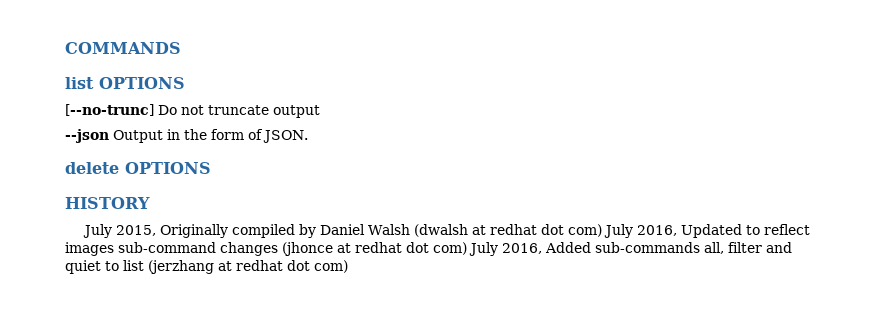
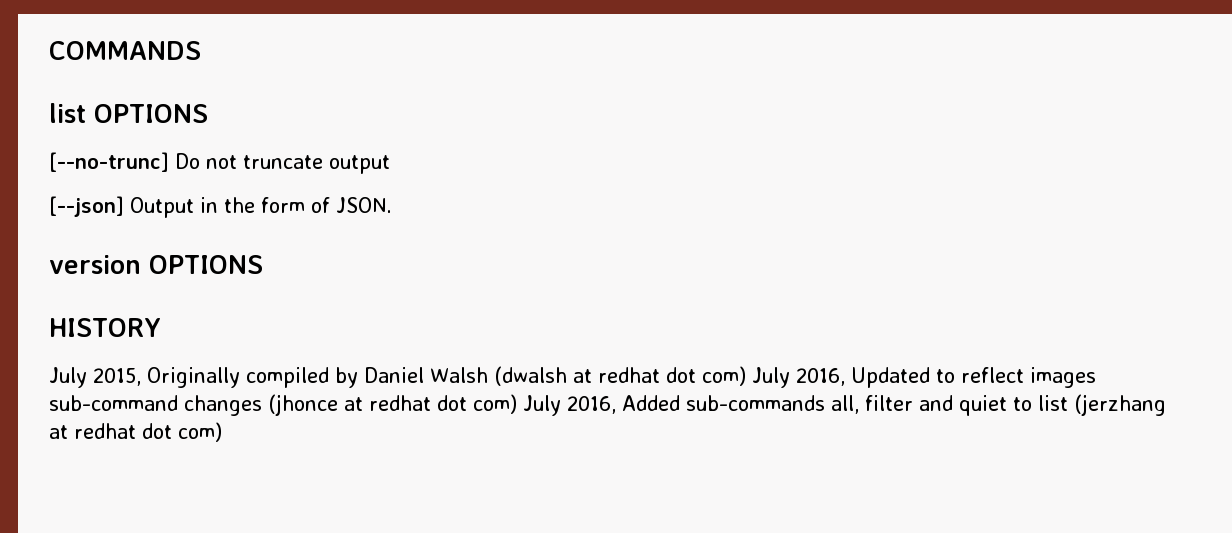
- --json Output in the form of JSON.
+ [--json] Output in the form of JSON.
- delete OPTIONS
+ version OPTIONS

